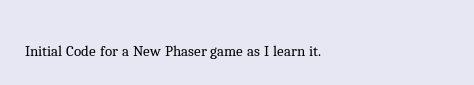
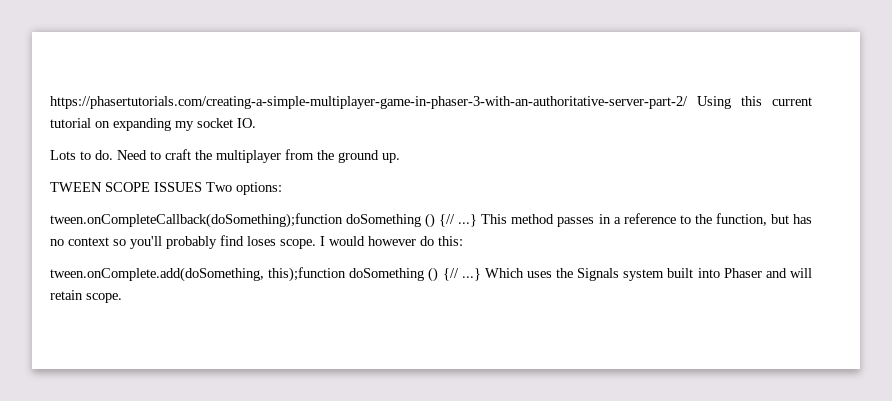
- Initial Code for a New Phaser game as I learn it.
+ https://phasertutorials.com/creating-a-simple-multiplayer-game-in-phaser-3-with-an-authoritative-server-part-2/ Using this current tutorial on expanding my socket IO.
+ Lots to do. Need to craft the multiplayer from the ground up.
+ TWEEN SCOPE ISSUES Two options:
+ tween.onCompleteCallback(doSomething);function doSomething () {// ...} This method passes in a reference to the function, but has no context so you'll probably find loses scope. I would however do this:
+ tween.onComplete.add(doSomething, this);function doSomething () {// ...} Which uses the Signals system built into Phaser and will retain scope.

